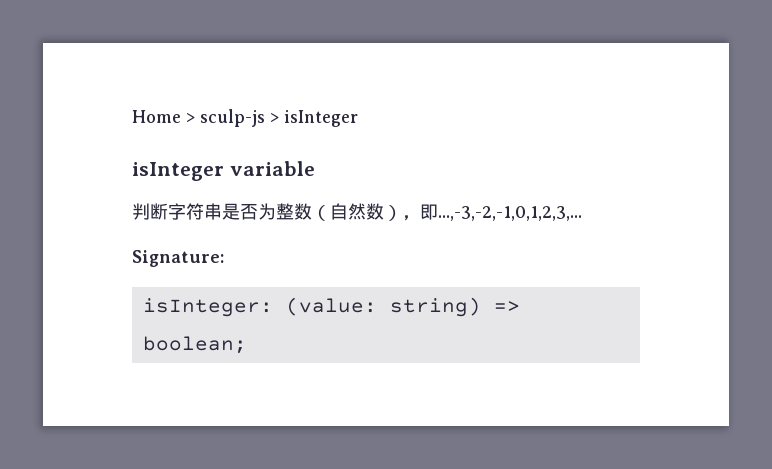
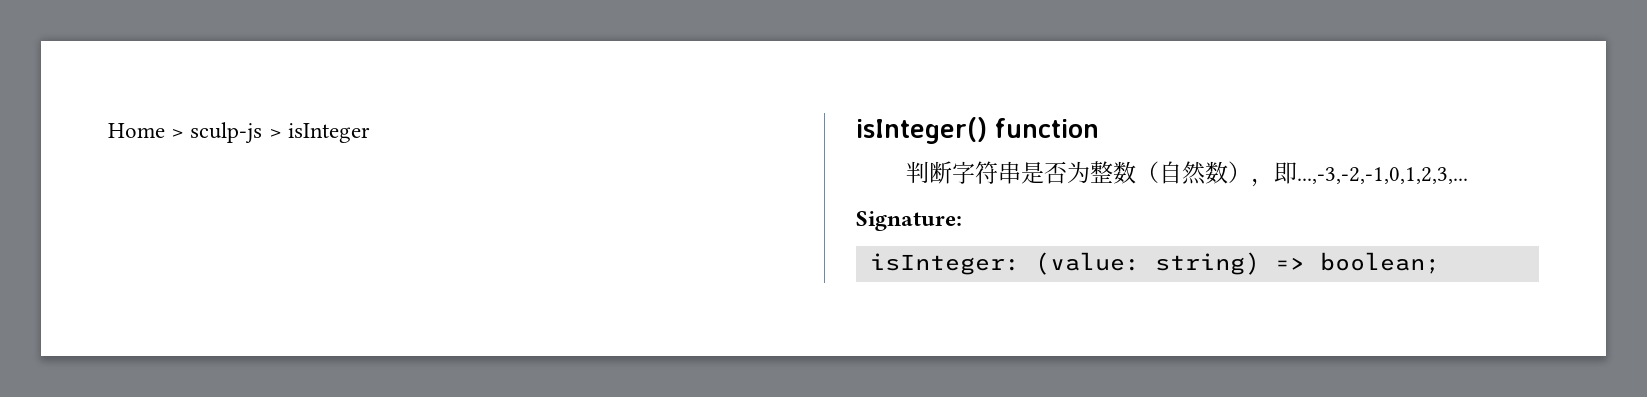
- isInteger variable
+ isInteger() function

